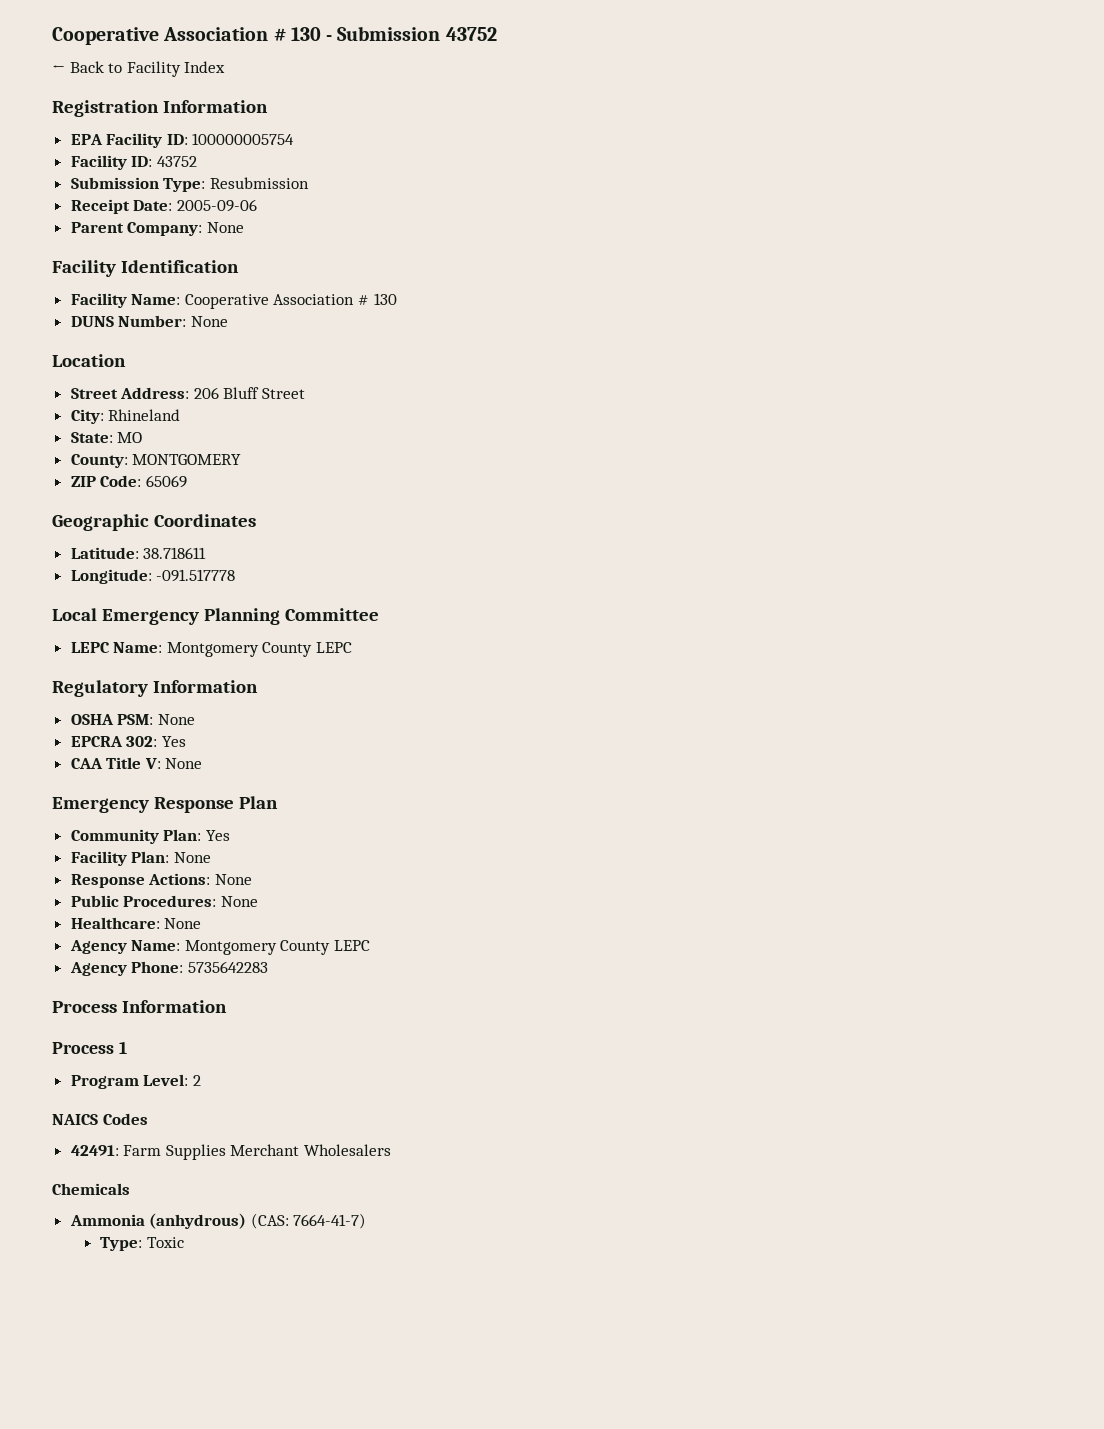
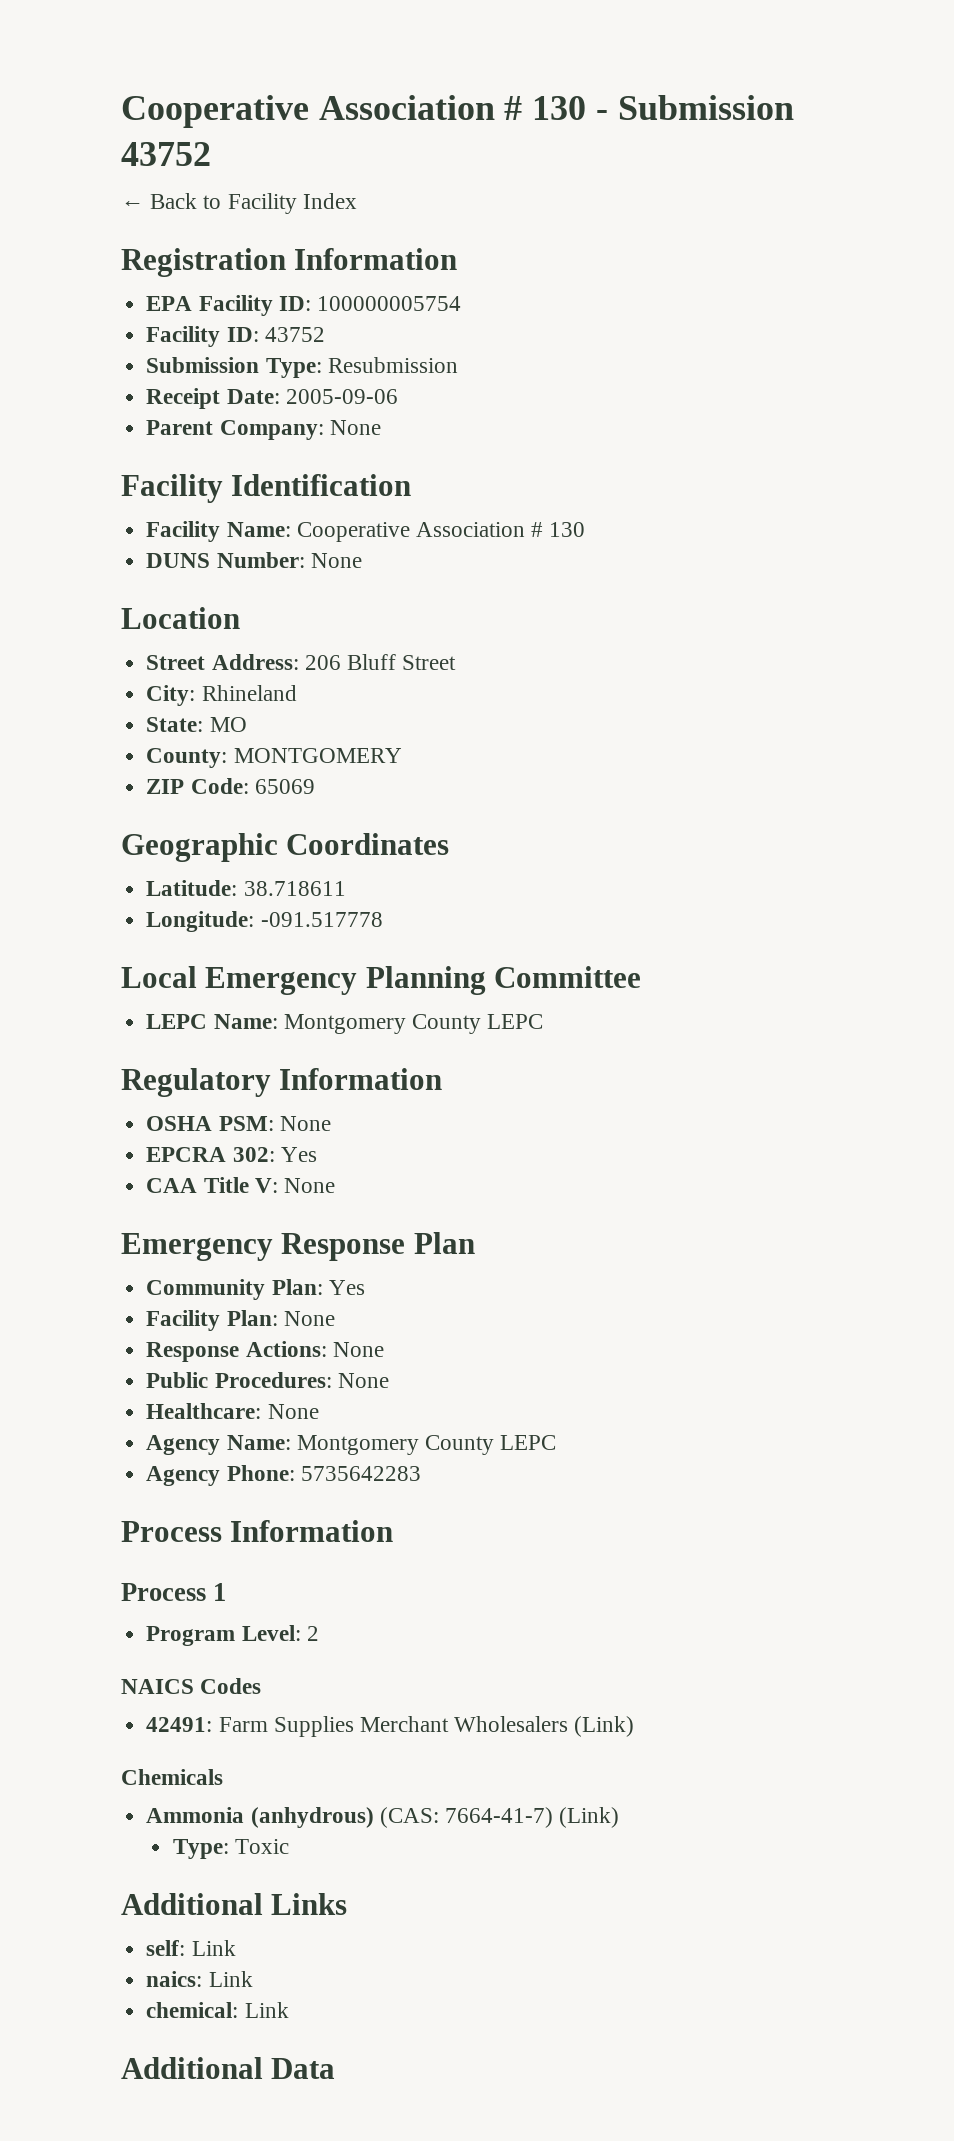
- 42491: Farm Supplies Merchant Wholesalers
+ 42491: Farm Supplies Merchant Wholesalers (Link)
- Ammonia (anhydrous) (CAS: 7664-41-7)
+ Ammonia (anhydrous) (CAS: 7664-41-7) (Link)
+ Additional Links
+ self: Link
+ naics: Link
+ chemical: Link
+ Additional Data

